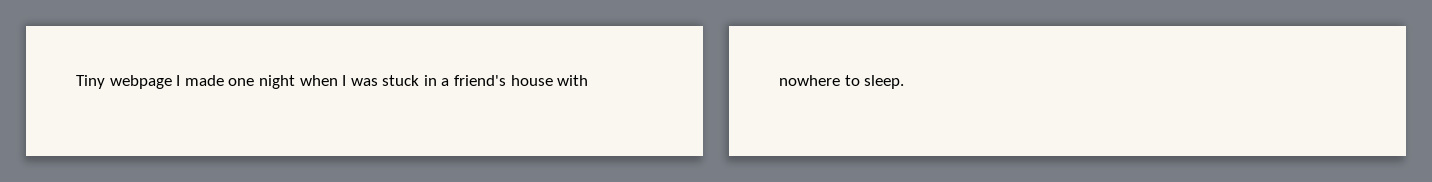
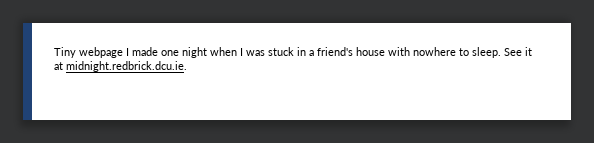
+ See it at midnight.redbrick.dcu.ie.

